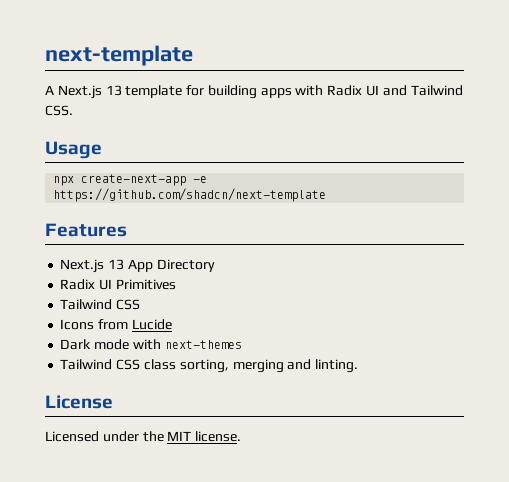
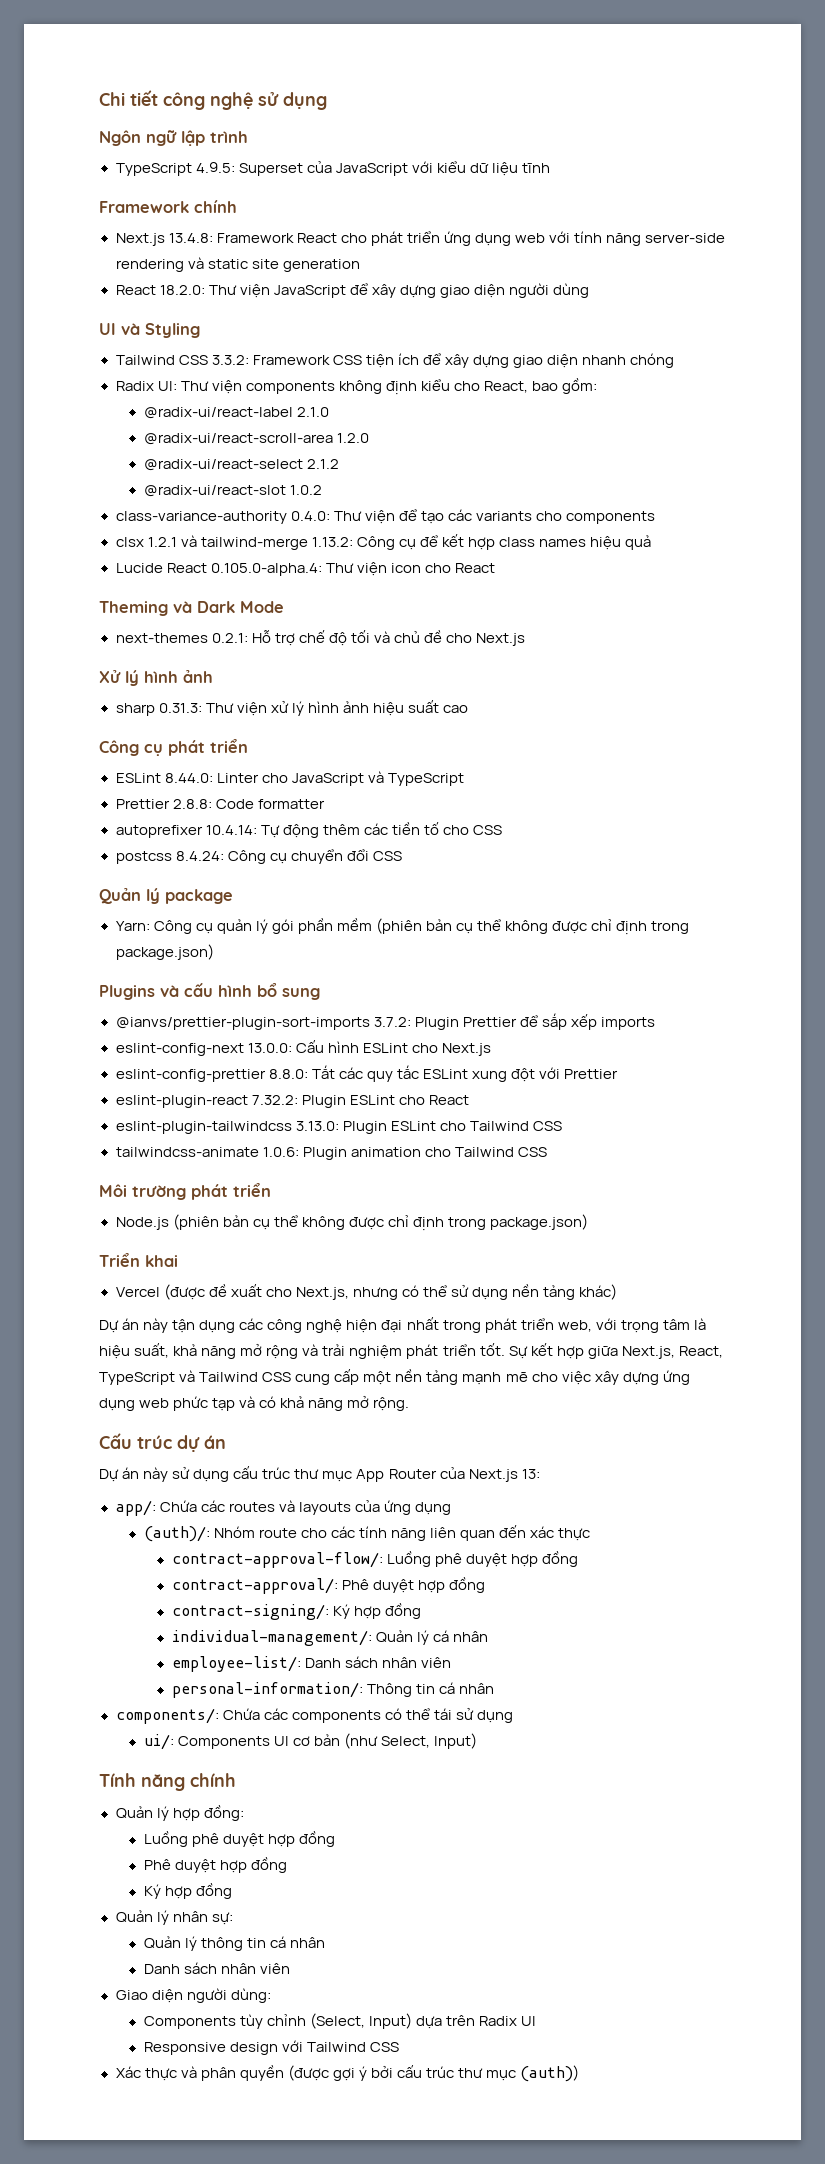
- next-template
- A Next.js 13 template for building apps with Radix UI and Tailwind CSS.
- Usage
- npx create-next-app -e https://github.com/shadcn/next-template
- Features
- Next.js 13 App Directory
- Radix UI Primitives
- Tailwind CSS
- Icons from Lucide
- Dark mode with next-themes
- Tailwind CSS class sorting, merging and linting.
- License
- Licensed under the MIT license.
+ Chi tiết công nghệ sử dụng
+ Ngôn ngữ lập trình
+ TypeScript 4.9.5: Superset của JavaScript với kiểu dữ liệu tĩnh
+ Framework chính
+ Next.js 13.4.8: Framework React cho phát triển ứng dụng web với tính năng server-side rendering và static site generation
+ React 18.2.0: Thư viện JavaScript để xây dựng giao diện người dùng
+ UI và Styling
+ Tailwind CSS 3.3.2: Framework CSS tiện ích để xây dựng giao diện nhanh chóng
+ Radix UI: Thư viện components không định kiểu cho React, bao gồm:
+ @radix-ui/react-label 2.1.0
+ @radix-ui/react-scroll-area 1.2.0
+ @radix-ui/react-select 2.1.2
+ @radix-ui/react-slot 1.0.2
+ class-variance-authority 0.4.0: Thư viện để tạo các variants cho components
+ clsx 1.2.1 và tailwind-merge 1.13.2: Công cụ để kết hợp class names hiệu quả
+ Lucide React 0.105.0-alpha.4: Thư viện icon cho React
+ Theming và Dark Mode
+ next-themes 0.2.1: Hỗ trợ chế độ tối và chủ đề cho Next.js
+ Xử lý hình ảnh
+ sharp 0.31.3: Thư viện xử lý hình ảnh hiệu suất cao
+ Công cụ phát triển
+ ESLint 8.44.0: Linter cho JavaScript và TypeScript
+ Prettier 2.8.8: Code formatter
+ autoprefixer 10.4.14: Tự động thêm các tiền tố cho CSS
+ postcss 8.4.24: Công cụ chuyển đổi CSS
+ Quản lý package
+ Yarn: Công cụ quản lý gói phần mềm (phiên bản cụ thể không được chỉ định trong package.json)
+ Plugins và cấu hình bổ sung
+ @ianvs/prettier-plugin-sort-imports 3.7.2: Plugin Prettier để sắp xếp imports
+ eslint-config-next 13.0.0: Cấu hình ESLint cho Next.js
+ eslint-config-prettier 8.8.0: Tắt các quy tắc ESLint xung đột với Prettier
+ eslint-plugin-react 7.32.2: Plugin ESLint cho React
+ eslint-plugin-tailwindcss 3.13.0: Plugin ESLint cho Tailwind CSS
+ tailwindcss-animate 1.0.6: Plugin animation cho Tailwind CSS
+ Môi trường phát triển
+ Node.js (phiên bản cụ thể không được chỉ định trong package.json)
+ Triển khai
+ Vercel (được đề xuất cho Next.js, nhưng có thể sử dụng nền tảng khác)
+ Dự án này tận dụng các công nghệ hiện đại nhất trong phát triển web, với trọng tâm là hiệu suất, khả năng mở rộng và trải nghiệm phát triển tốt. Sự kết hợp giữa Next.js, React, TypeScript và Tailwind CSS cung cấp một nền tảng mạnh mẽ cho việc xây dựng ứng dụng web phức tạp và có khả năng mở rộng.
+ Cấu trúc dự án
+ Dự án này sử dụng cấu trúc thư mục App Router của Next.js 13:
+ app/: Chứa các routes và layouts của ứng dụng
+ (auth)/: Nhóm route cho các tính năng liên quan đến xác thực
+ contract-approval-flow/: Luồng phê duyệt hợp đồng
+ contract-approval/: Phê duyệt hợp đồng
+ contract-signing/: Ký hợp đồng
+ individual-management/: Quản lý cá nhân
+ employee-list/: Danh sách nhân viên
+ personal-information/: Thông tin cá nhân
+ components/: Chứa các components có thể tái sử dụng
+ ui/: Components UI cơ bản (như Select, Input)
+ Tính năng chính
+ Quản lý hợp đồng:
+ Luồng phê duyệt hợp đồng
+ Phê duyệt hợp đồng
+ Ký hợp đồng
+ Quản lý nhân sự:
+ Quản lý thông tin cá nhân
+ Danh sách nhân viên
+ Giao diện người dùng:
+ Components tùy chỉnh (Select, Input) dựa trên Radix UI
+ Responsive design với Tailwind CSS
+ Xác thực và phân quyền (được gợi ý bởi cấu trúc thư mục (auth))

